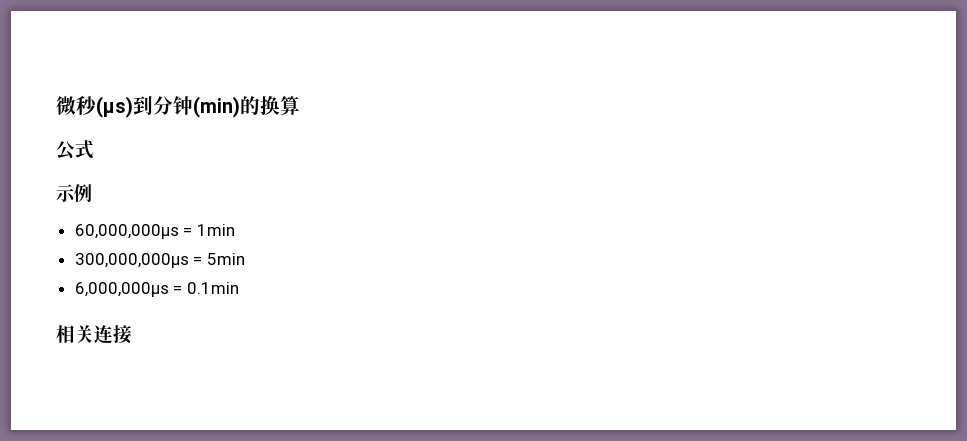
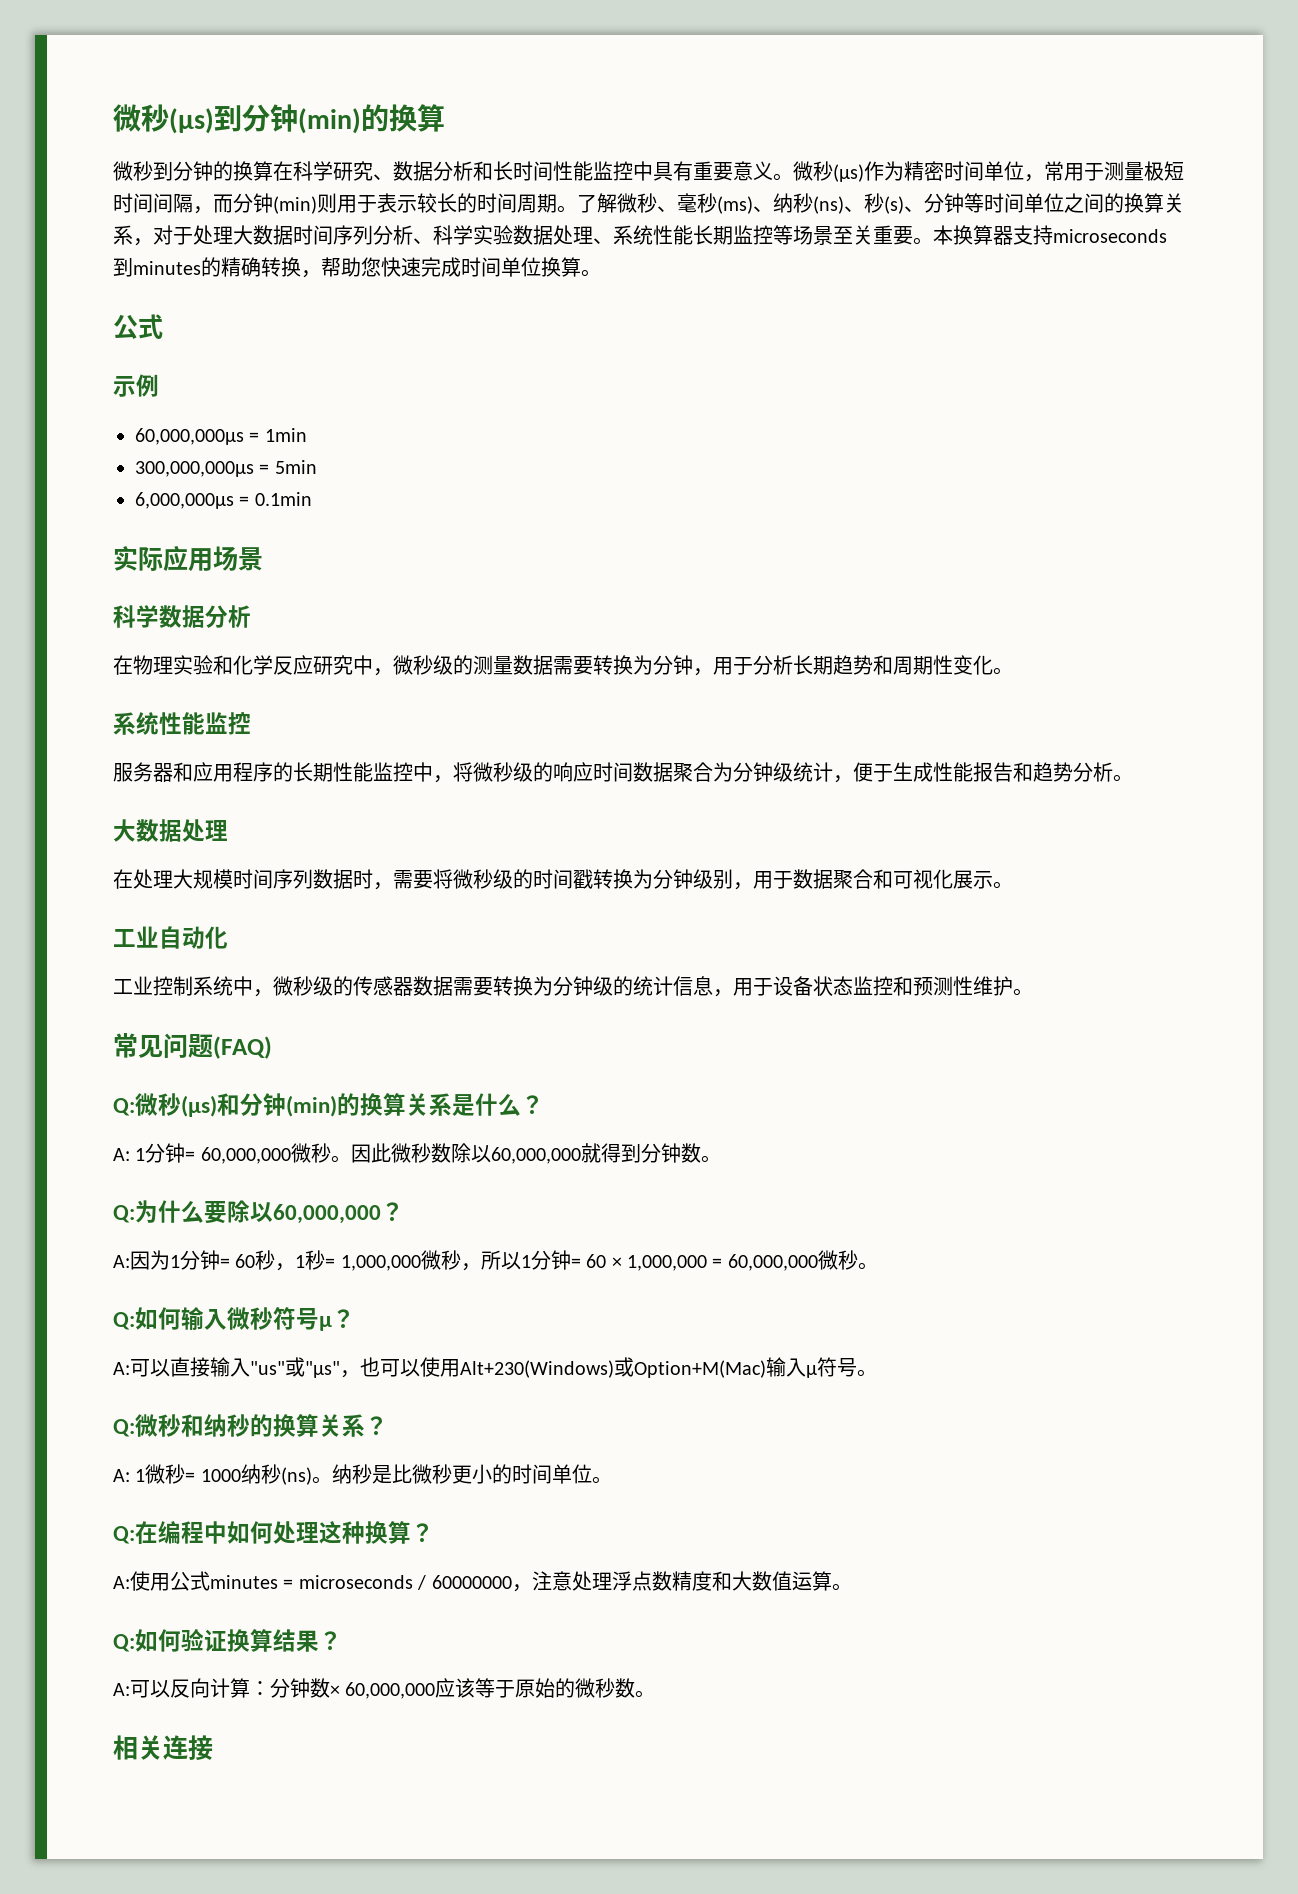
+ 微秒到分钟的换算在科学研究、数据分析和长时间性能监控中具有重要意义。微秒(μs)作为精密时间单位，常用于测量极短时间间隔，而分钟(min)则用于表示较长的时间周期。了解微秒、毫秒(ms)、纳秒(ns)、秒(s)、分钟等时间单位之间的换算关系，对于处理大数据时间序列分析、科学实验数据处理、系统性能长期监控等场景至关重要。本换算器支持microseconds到minutes的精确转换，帮助您快速完成时间单位换算。
+ 实际应用场景
+ 科学数据分析
+ 在物理实验和化学反应研究中，微秒级的测量数据需要转换为分钟，用于分析长期趋势和周期性变化。
+ 系统性能监控
+ 服务器和应用程序的长期性能监控中，将微秒级的响应时间数据聚合为分钟级统计，便于生成性能报告和趋势分析。
+ 大数据处理
+ 在处理大规模时间序列数据时，需要将微秒级的时间戳转换为分钟级别，用于数据聚合和可视化展示。
+ 工业自动化
+ 工业控制系统中，微秒级的传感器数据需要转换为分钟级的统计信息，用于设备状态监控和预测性维护。
+ 常见问题(FAQ)
+ Q:微秒(μs)和分钟(min)的换算关系是什么？
+ A: 1分钟= 60,000,000微秒。因此微秒数除以60,000,000就得到分钟数。
+ Q:为什么要除以60,000,000？
+ A:因为1分钟= 60秒，1秒= 1,000,000微秒，所以1分钟= 60 × 1,000,000 = 60,000,000微秒。
+ Q:如何输入微秒符号μ？
+ A:可以直接输入"us"或"μs"，也可以使用Alt+230(Windows)或Option+M(Mac)输入μ符号。
+ Q:微秒和纳秒的换算关系？
+ A: 1微秒= 1000纳秒(ns)。纳秒是比微秒更小的时间单位。
+ Q:在编程中如何处理这种换算？
+ A:使用公式minutes = microseconds / 60000000，注意处理浮点数精度和大数值运算。
+ Q:如何验证换算结果？
+ A:可以反向计算：分钟数× 60,000,000应该等于原始的微秒数。

